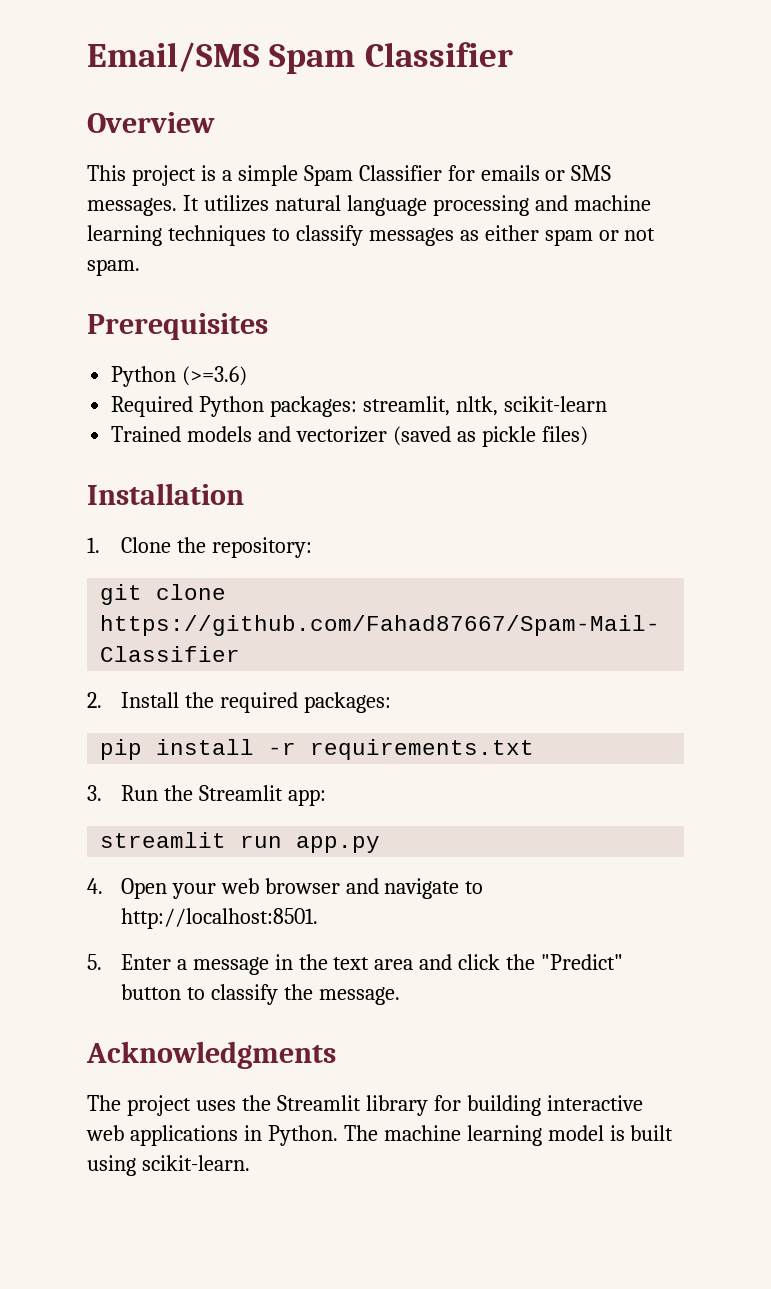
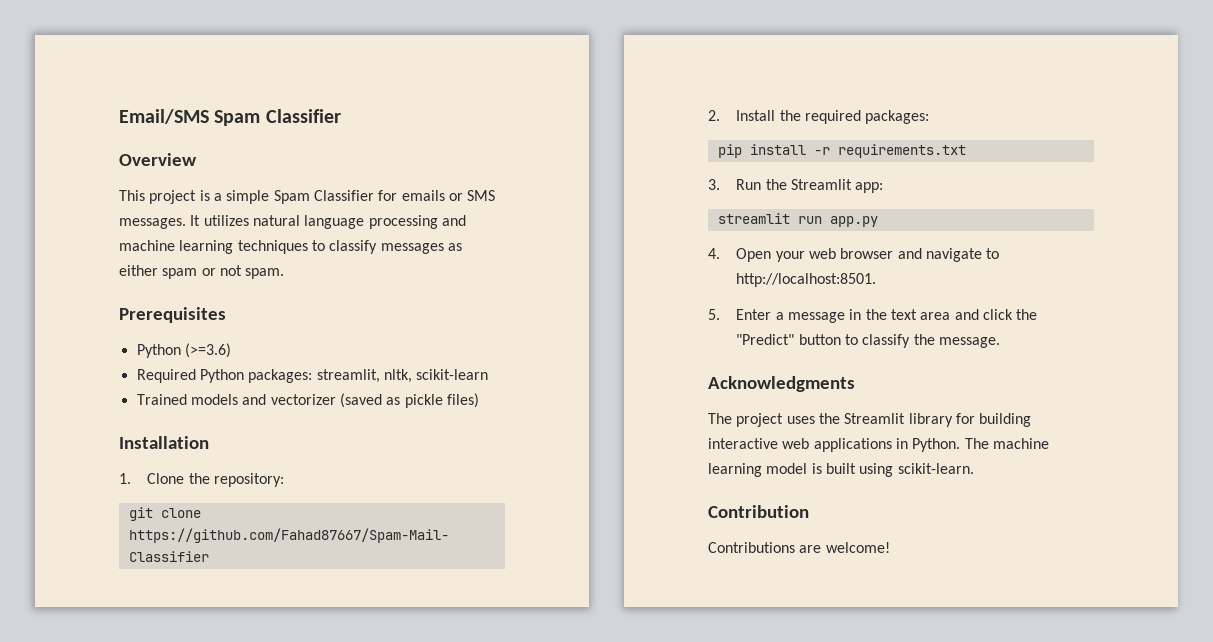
+ Contribution
+ Contributions are welcome!

